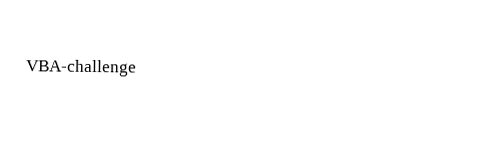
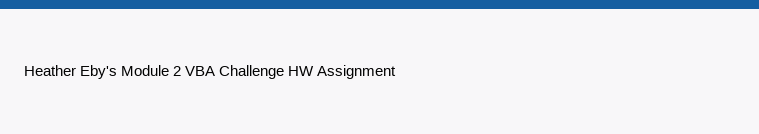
- VBA-challenge
+ Heather Eby's Module 2 VBA Challenge HW Assignment

